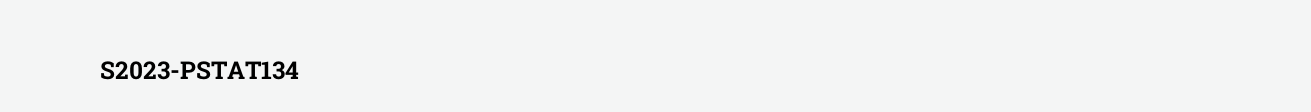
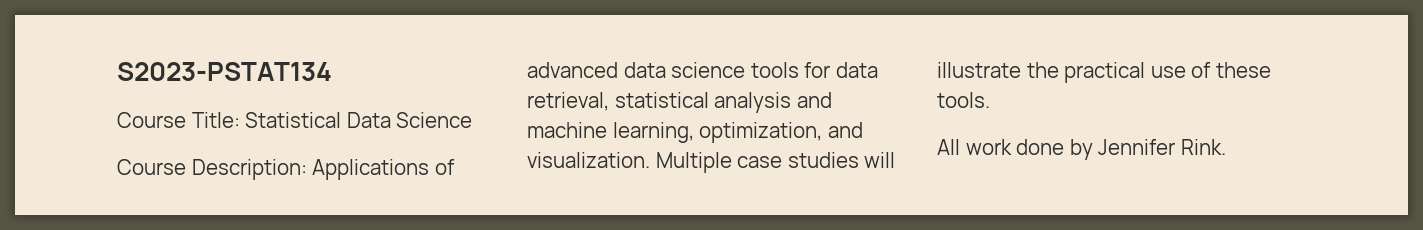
+ Course Title: Statistical Data Science
+ Course Description: Applications of advanced data science tools for data retrieval, statistical analysis and machine learning, optimization, and visualization. Multiple case studies will illustrate the practical use of these tools.
+ All work done by Jennifer Rink.

